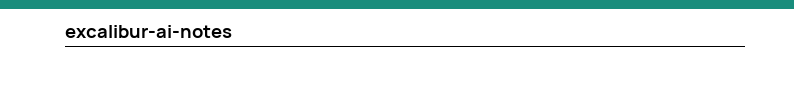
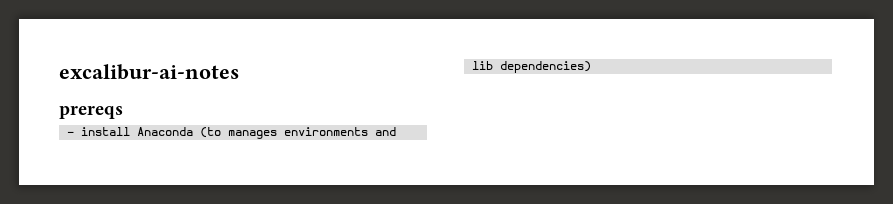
+ prereqs
+ - install Anaconda (to manages environments and lib dependencies)

